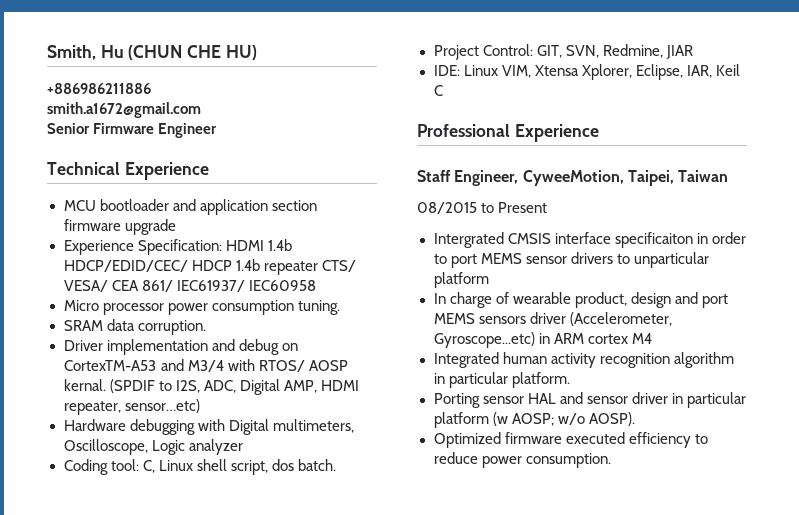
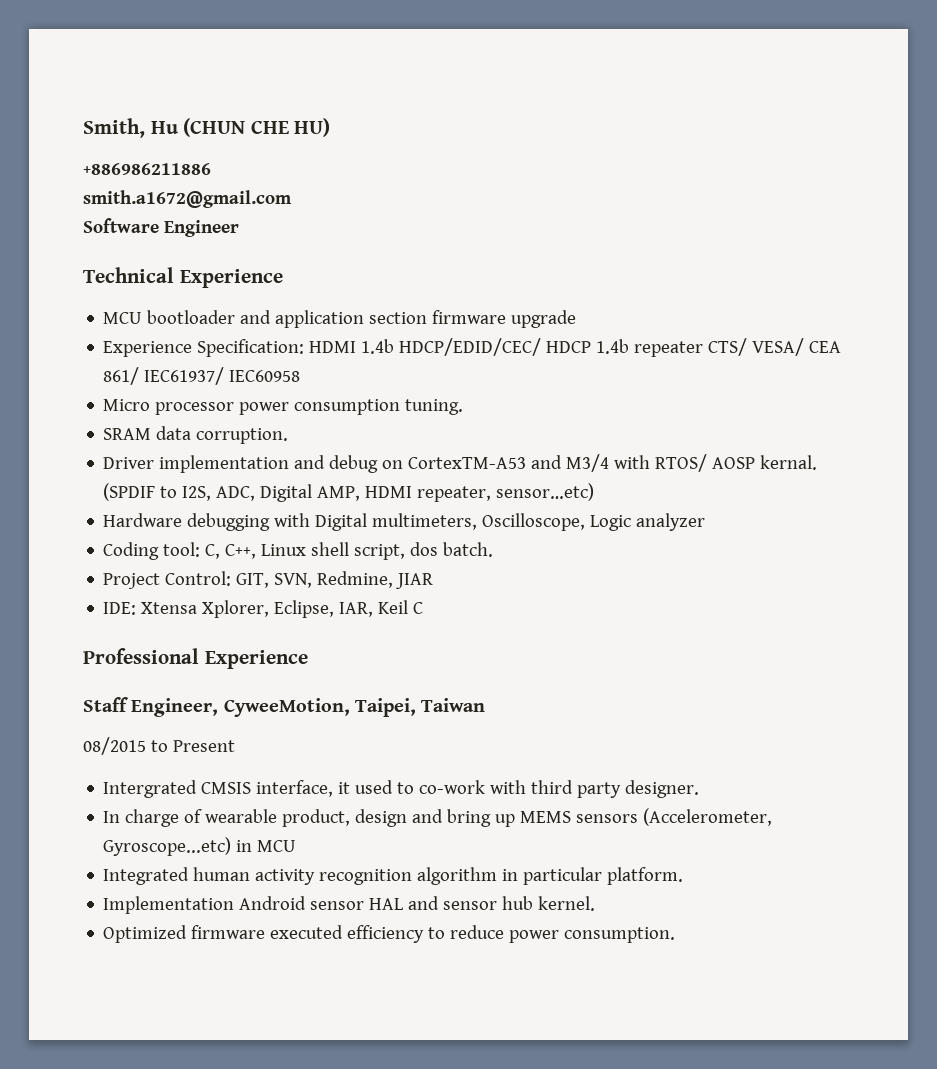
- Senior Firmware Engineer
+ Software Engineer
- Coding tool: C, Linux shell script, dos batch.
+ Coding tool: C, C++, Linux shell script, dos batch.
- IDE: Linux VIM, Xtensa Xplorer, Eclipse, IAR, Keil C
+ IDE: Xtensa Xplorer, Eclipse, IAR, Keil C
- Intergrated CMSIS interface specificaiton in order to port MEMS sensor drivers to unparticular platform
+ Intergrated CMSIS interface, it used to co-work with third party designer.
- In charge of wearable product, design and port MEMS sensors driver (Accelerometer, Gyroscope...etc) in ARM cortex M4
+ In charge of wearable product, design and bring up MEMS sensors (Accelerometer, Gyroscope...etc) in MCU
- Porting sensor HAL and sensor driver in particular platform (w AOSP; w/o AOSP).
+ Implementation Android sensor HAL and sensor hub kernel.

